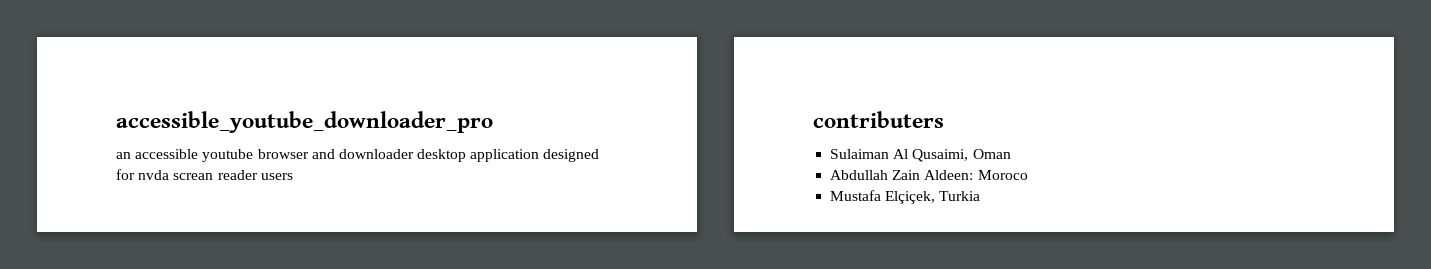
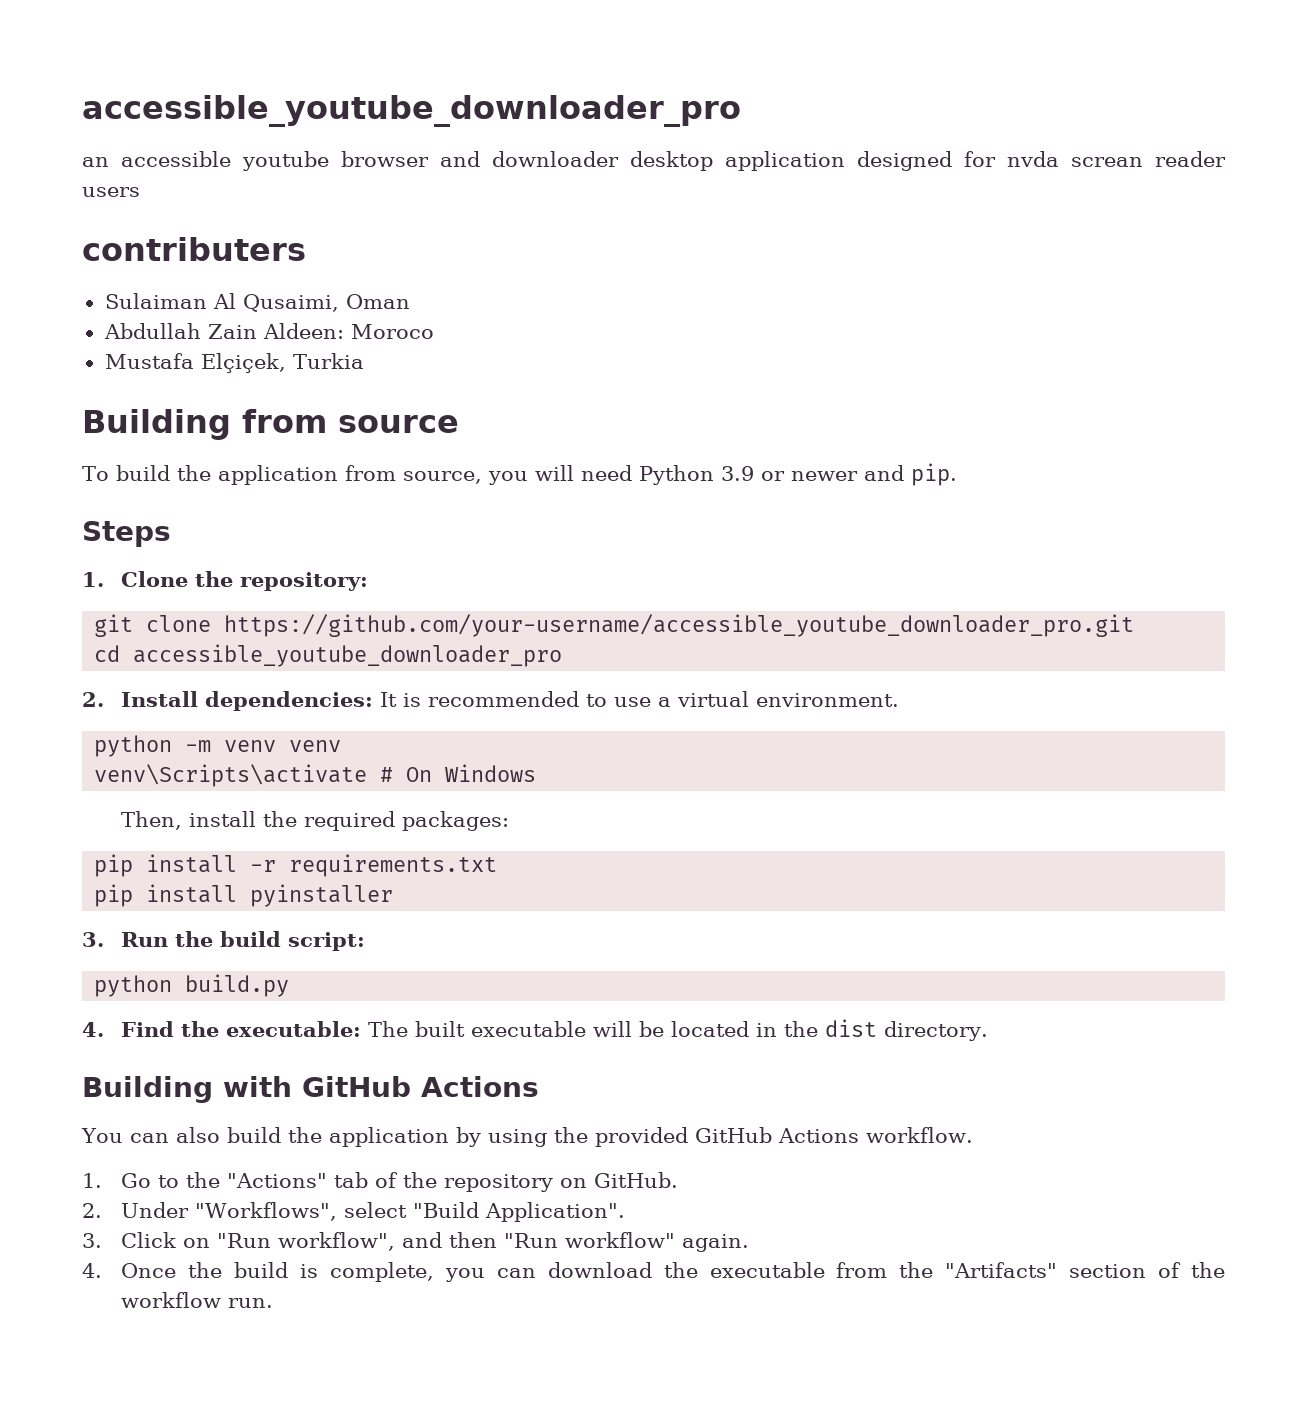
+ Building from source
+ To build the application from source, you will need Python 3.9 or newer and pip.
+ Steps
+ 1. Clone the repository:
+ git clone https://github.com/your-username/accessible_youtube_downloader_pro.git
+ cd accessible_youtube_downloader_pro
+ 2. Install dependencies: It is recommended to use a virtual environment.
+ python -m venv venv
+ venv\Scripts\activate # On Windows
+ Then, install the required packages:
+ pip install -r requirements.txt
+ pip install pyinstaller
+ 3. Run the build script:
+ python build.py
+ 4. Find the executable: The built executable will be located in the dist directory.
+ Building with GitHub Actions
+ You can also build the application by using the provided GitHub Actions workflow.
+ 1. Go to the "Actions" tab of the repository on GitHub.
+ 2. Under "Workflows", select "Build Application".
+ 3. Click on "Run workflow", and then "Run workflow" again.
+ 4. Once the build is complete, you can download the executable from the "Artifacts" section of the workflow run.

